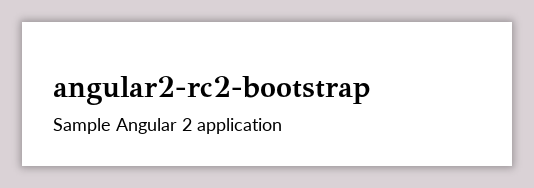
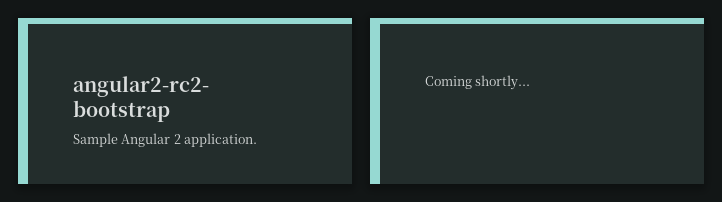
- Sample Angular 2 application
+ Sample Angular 2 application. Coming shortly...

